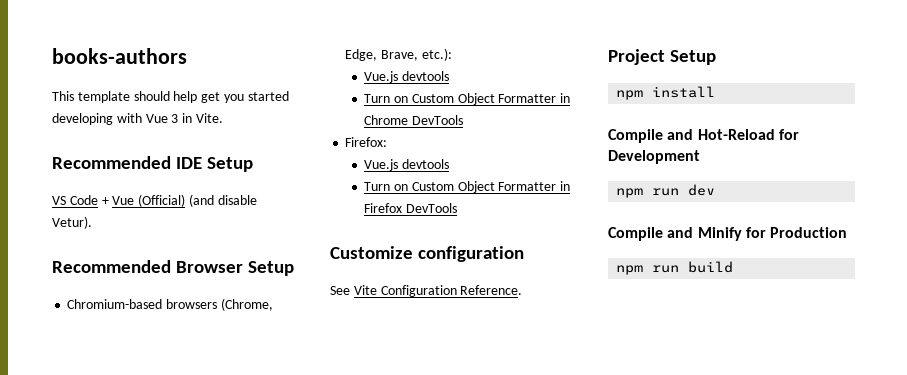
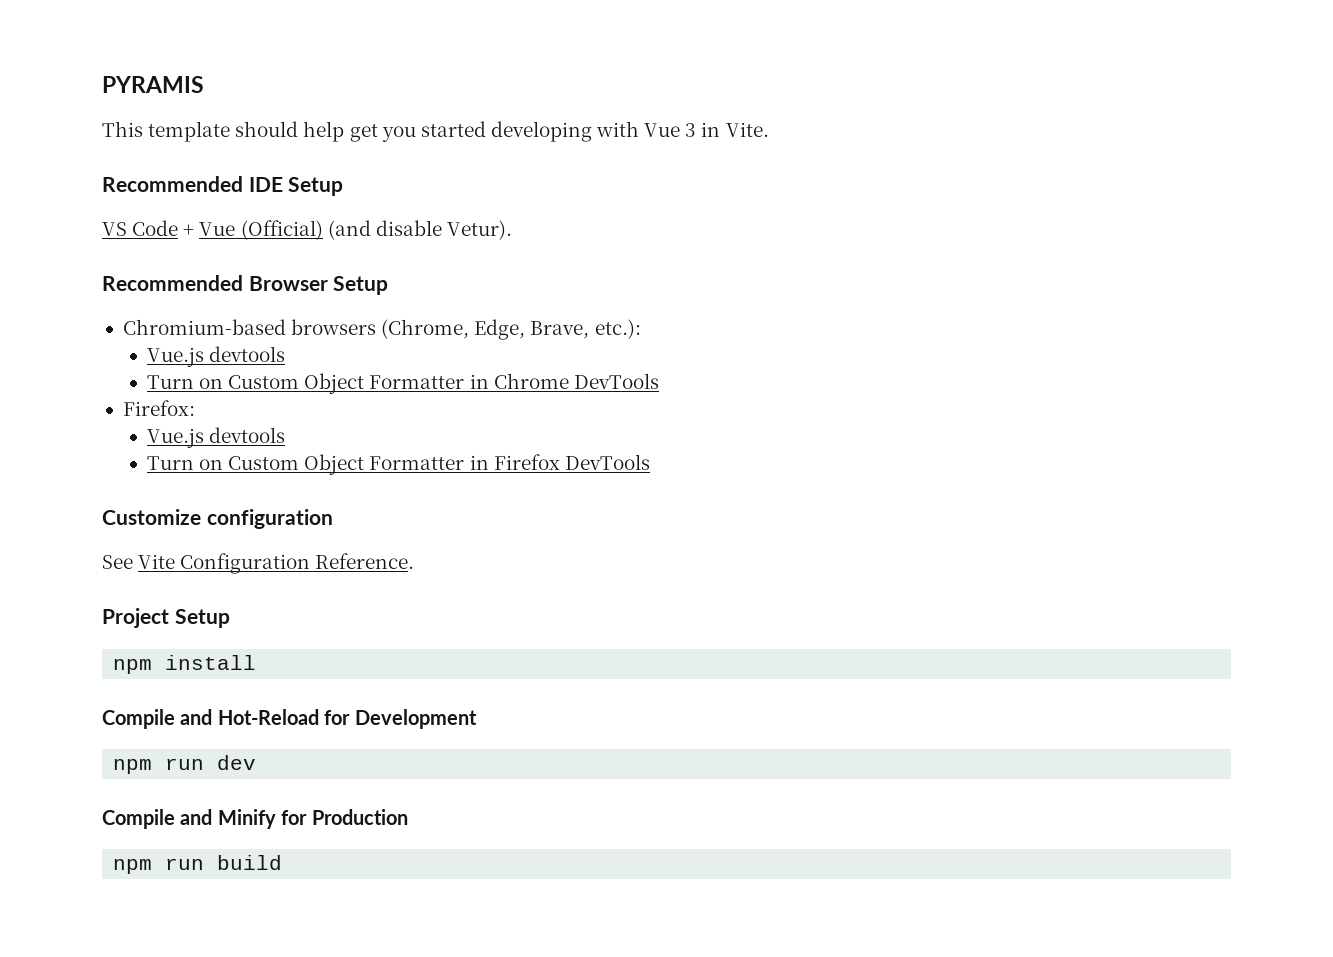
- books-authors
+ PYRAMIS

